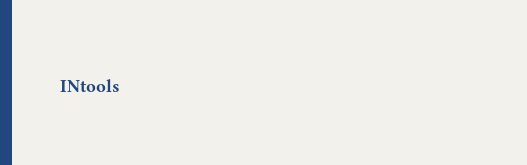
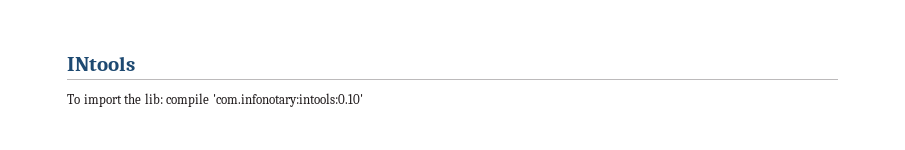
+ To import the lib: compile 'com.infonotary:intools:0.10'

